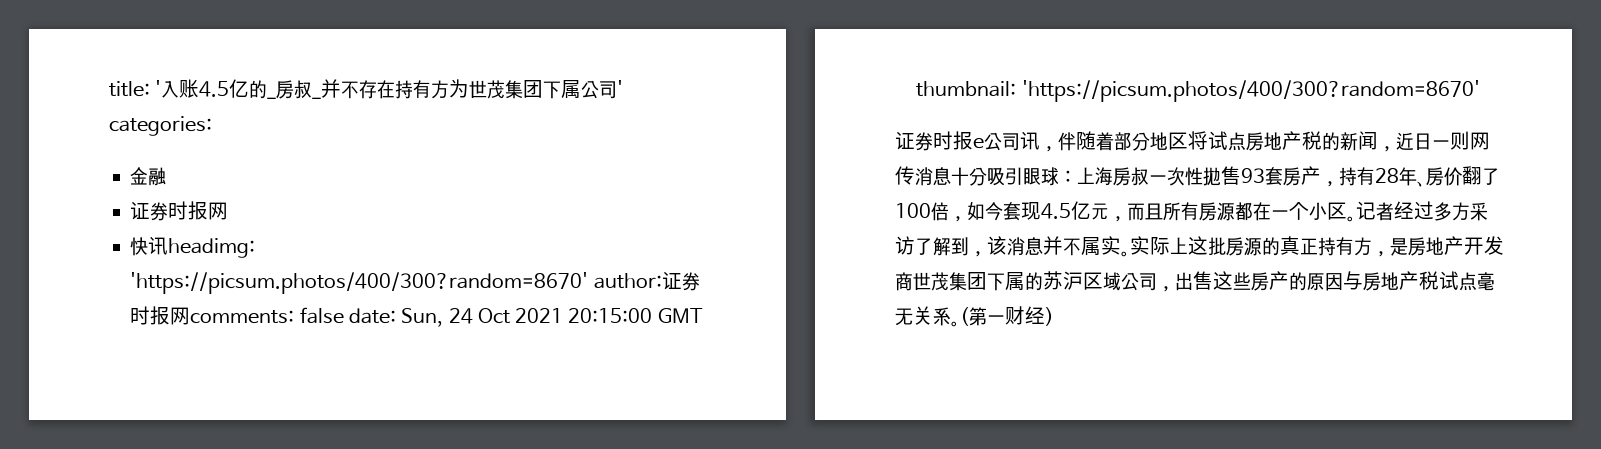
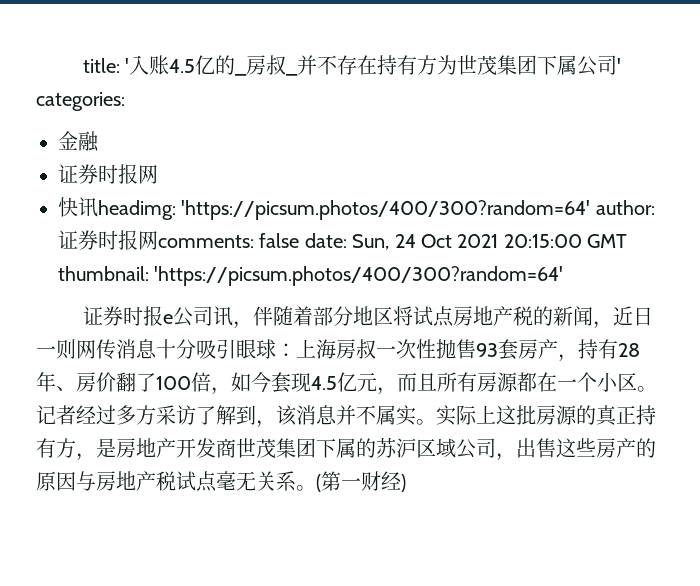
- 快讯headimg: 'https://picsum.photos/400/300?random=8670' author:证券时报网comments: false date: Sun, 24 Oct 2021 20:15:00 GMT thumbnail: 'https://picsum.photos/400/300?random=8670'
+ 快讯headimg: 'https://picsum.photos/400/300?random=64' author:证券时报网comments: false date: Sun, 24 Oct 2021 20:15:00 GMT thumbnail: 'https://picsum.photos/400/300?random=64'

